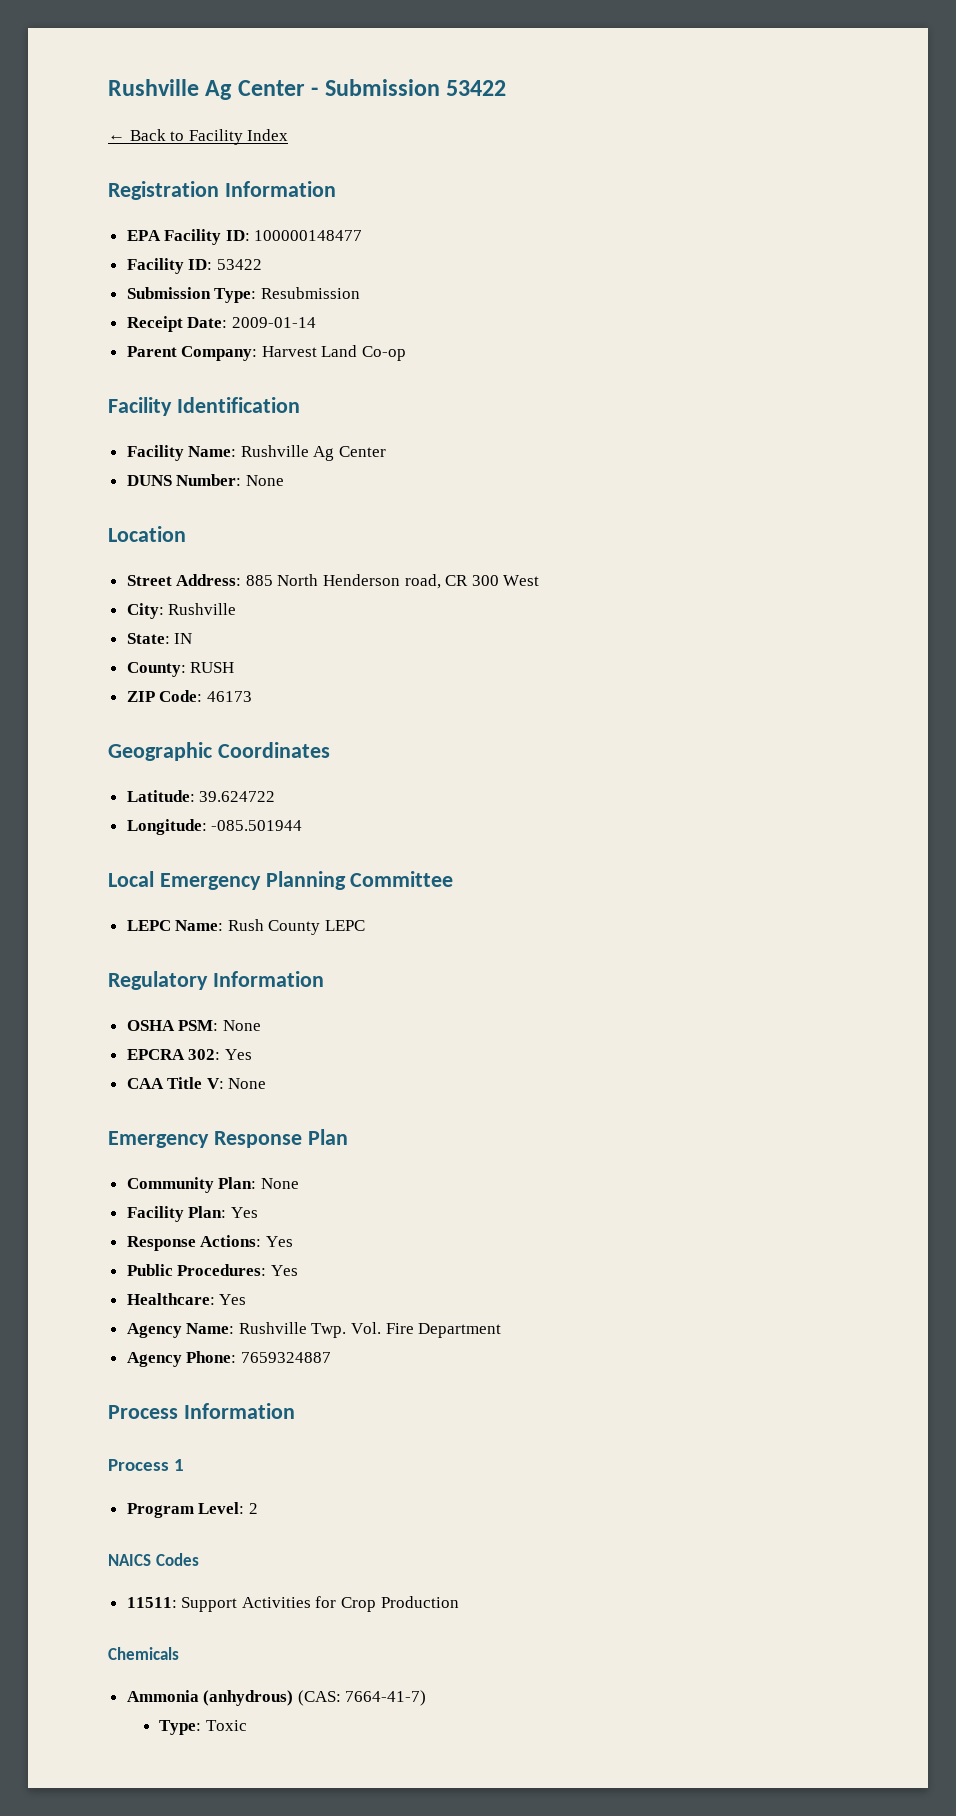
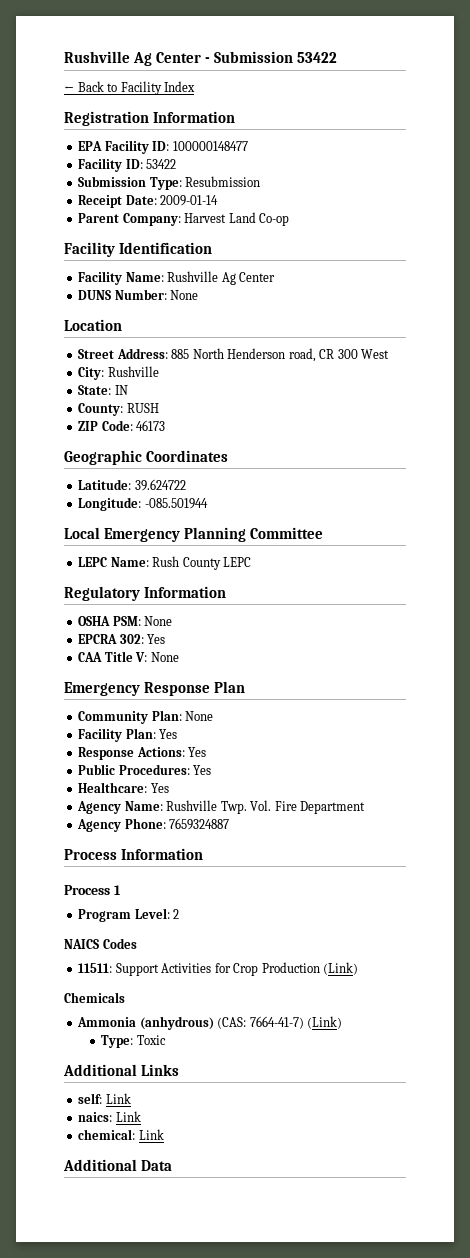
- 11511: Support Activities for Crop Production
+ 11511: Support Activities for Crop Production (Link)
- Ammonia (anhydrous) (CAS: 7664-41-7)
+ Ammonia (anhydrous) (CAS: 7664-41-7) (Link)
+ Additional Links
+ self: Link
+ naics: Link
+ chemical: Link
+ Additional Data

